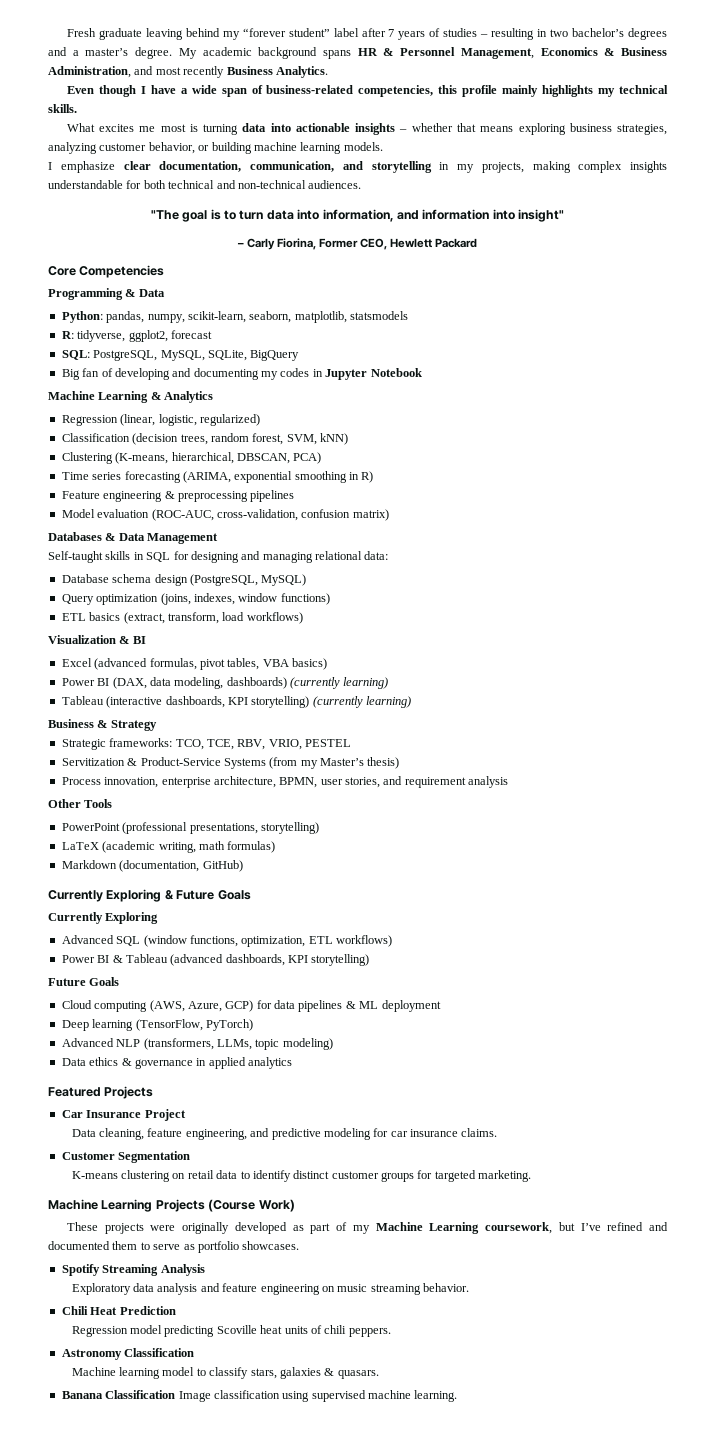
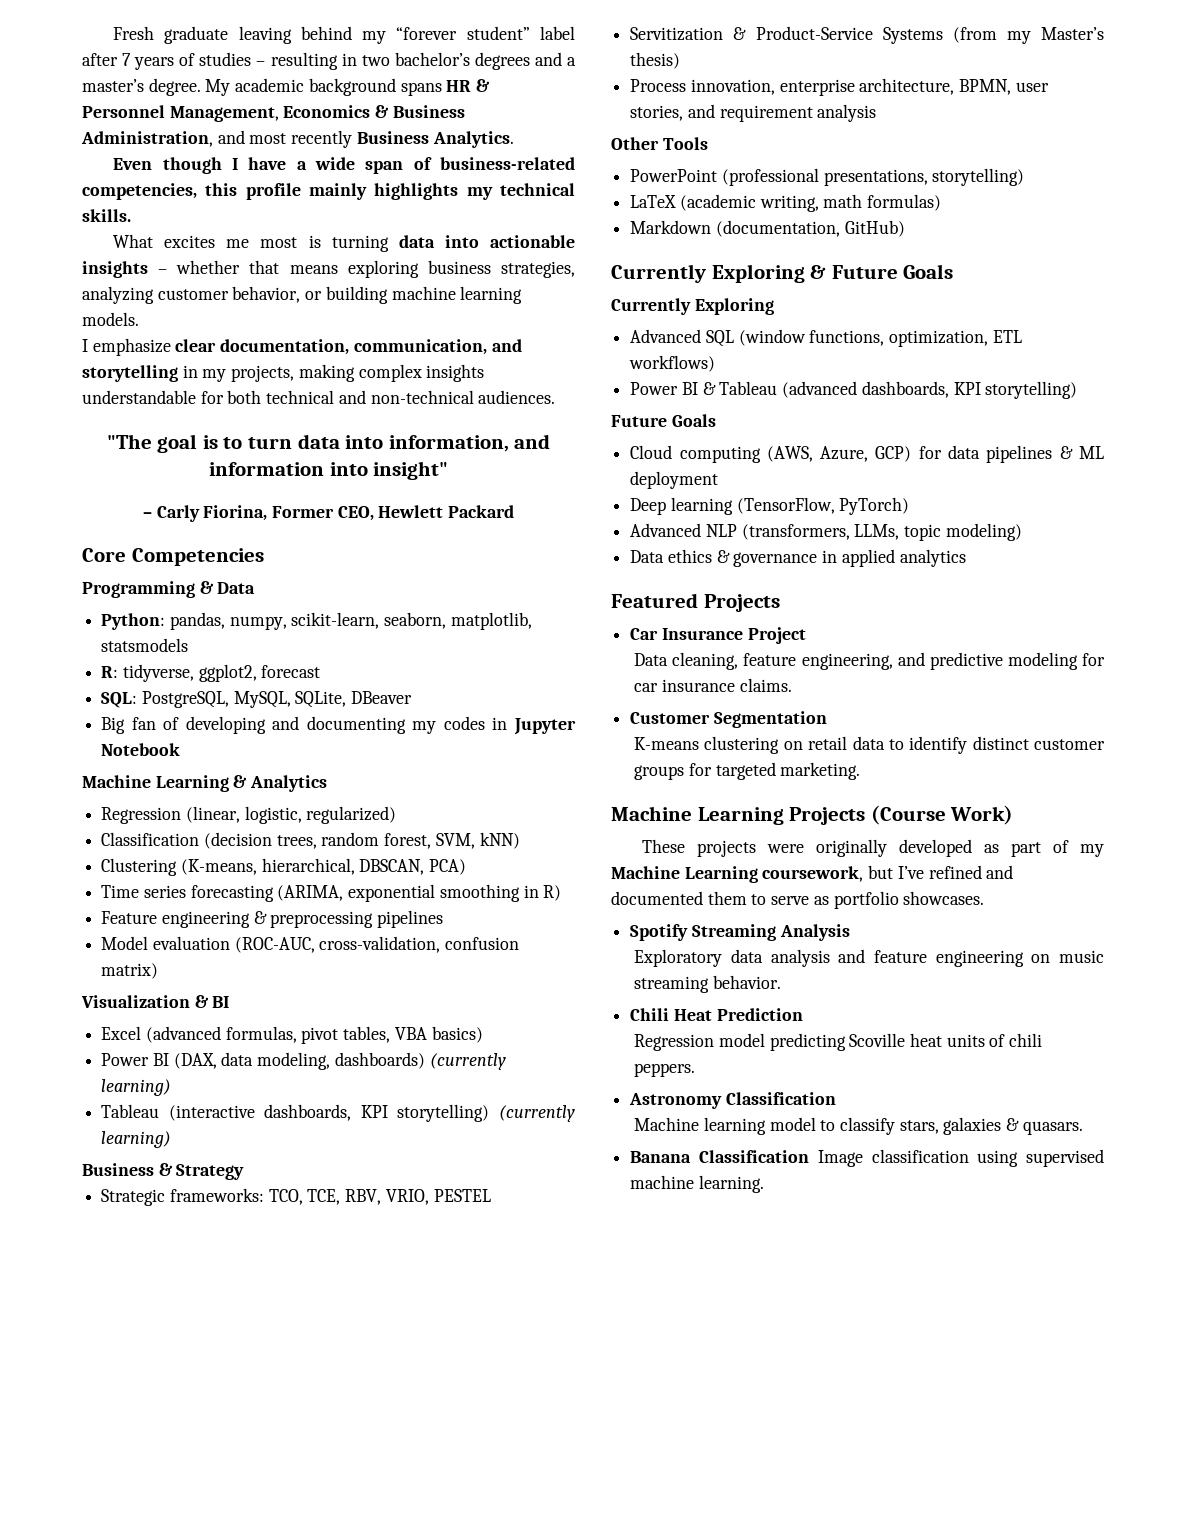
- SQL: PostgreSQL, MySQL, SQLite, BigQuery
+ SQL: PostgreSQL, MySQL, SQLite, DBeaver
- Databases & Data Management
- Self-taught skills in SQL for designing and managing relational data:
- Database schema design (PostgreSQL, MySQL)
- Query optimization (joins, indexes, window functions)
- ETL basics (extract, transform, load workflows)

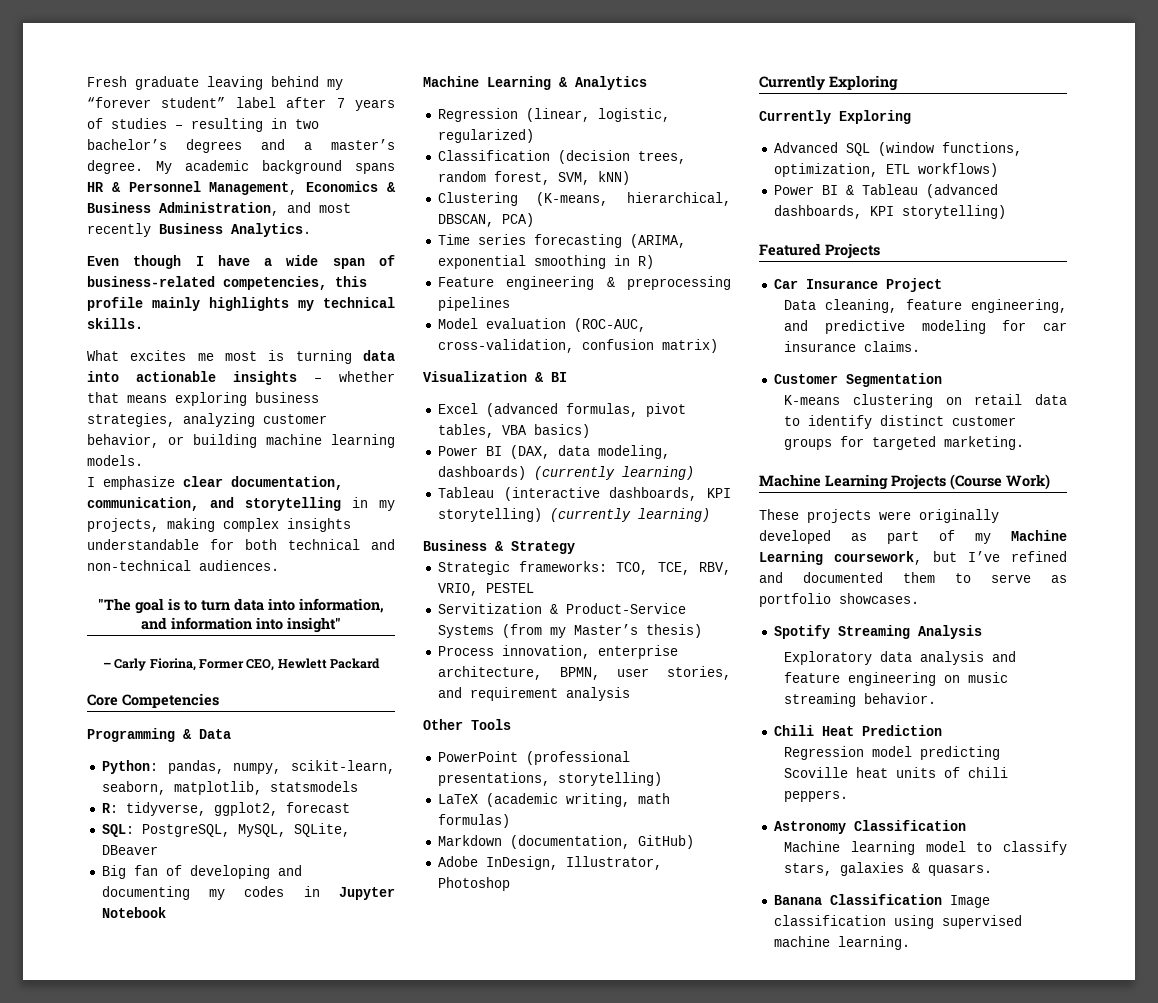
- Currently Exploring & Future Goals
+ Adobe InDesign, Illustrator, Photoshop
+ Currently Exploring
  Power BI & Tableau (advanced dashboards, KPI storytelling)
- Future Goals
- Cloud computing (AWS, Azure, GCP) for data pipelines & ML deployment
- Deep learning (TensorFlow, PyTorch)
- Advanced NLP (transformers, LLMs, topic modeling)
- Data ethics & governance in applied analytics

